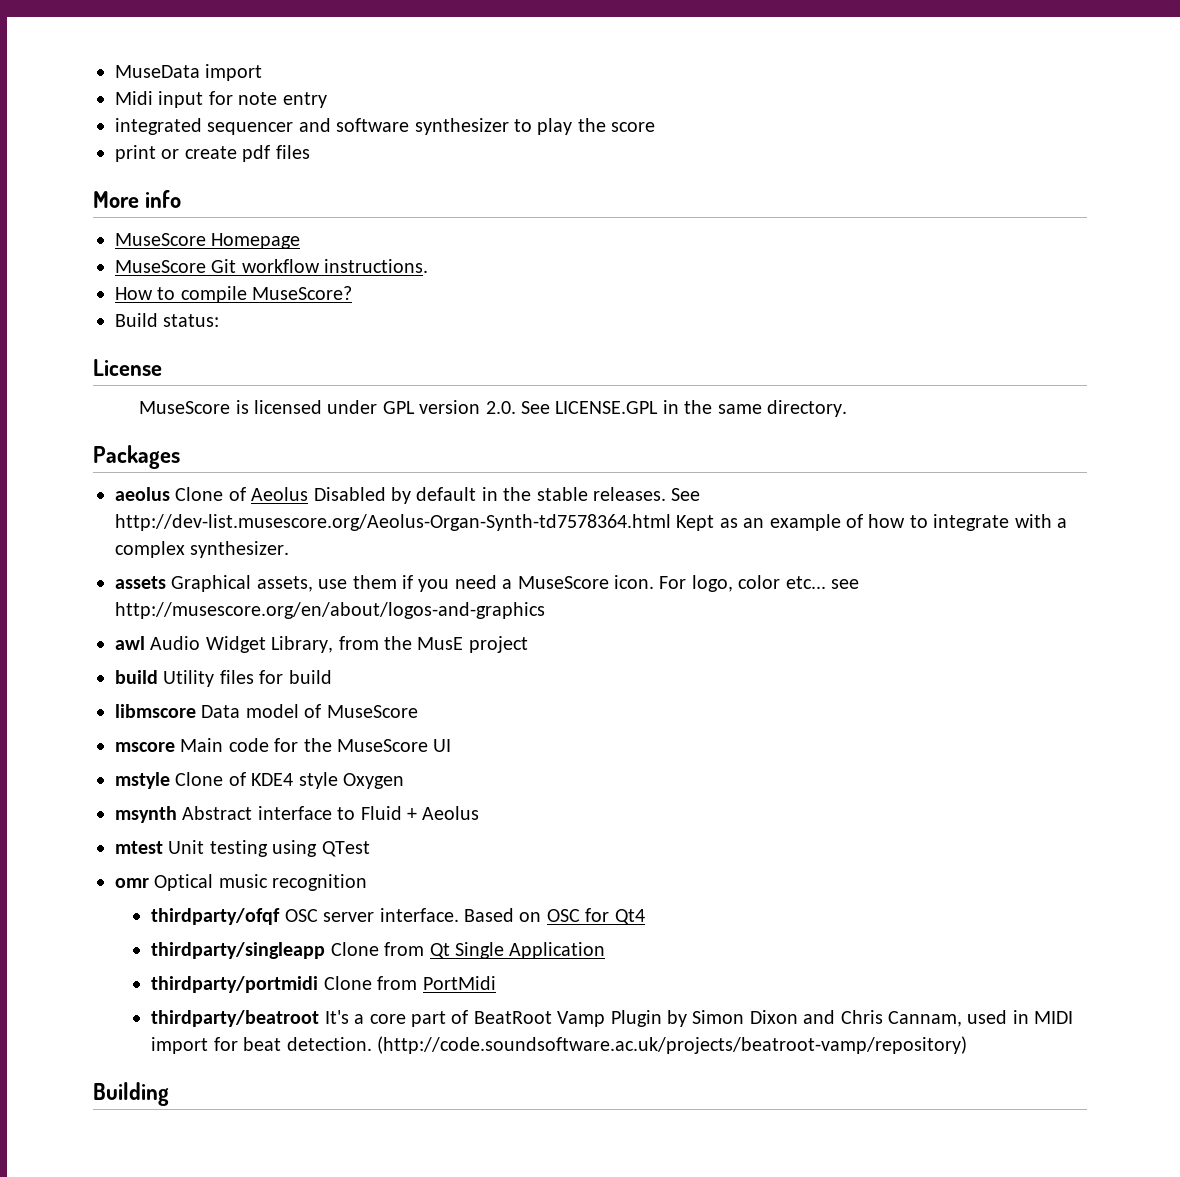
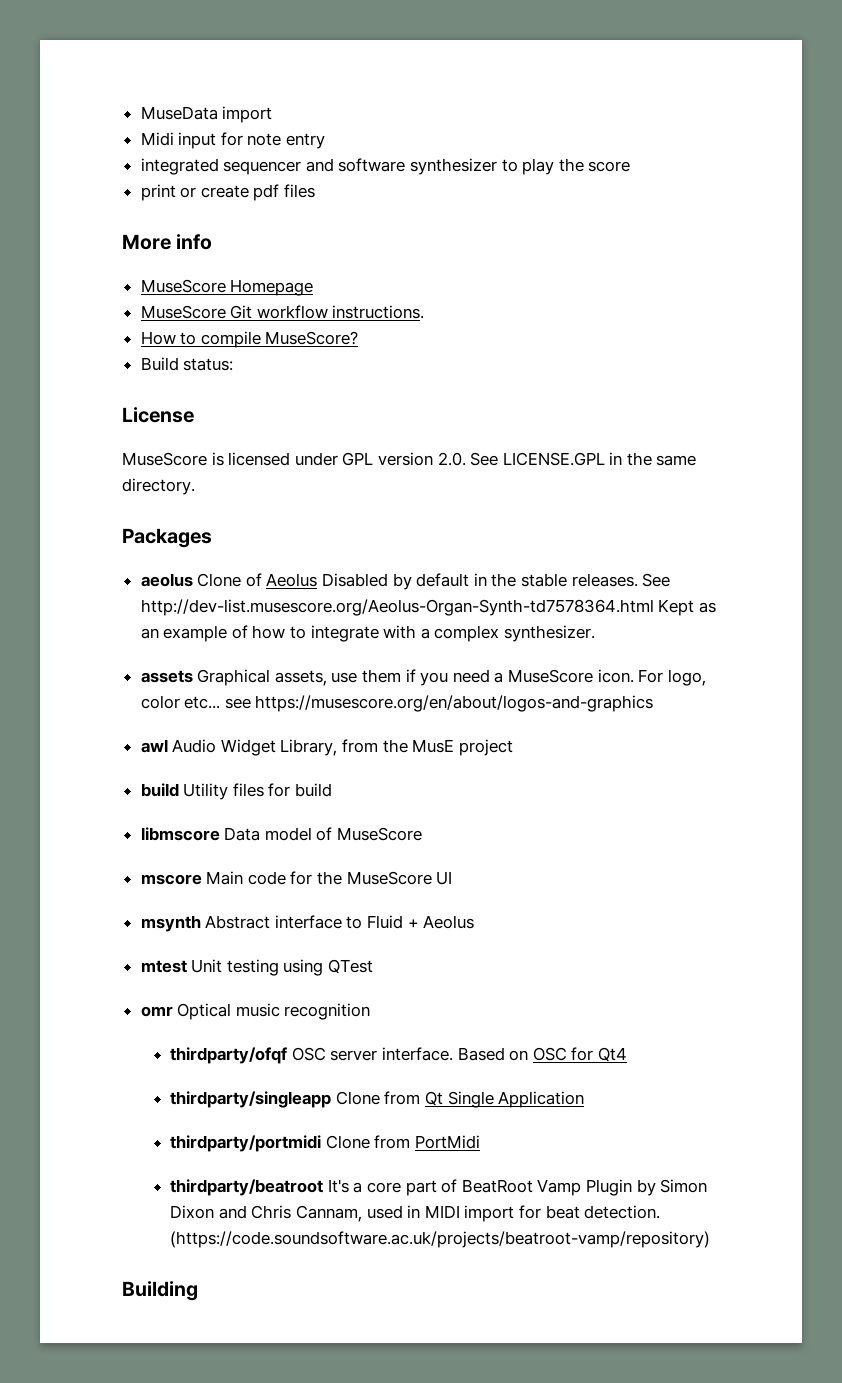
- For logo, color etc... see http://musescore.org/en/about/logos-and-graphics
+ For logo, color etc... see https://musescore.org/en/about/logos-and-graphics
- mstyle Clone of KDE4 style Oxygen
- (http://code.soundsoftware.ac.uk/projects/beatroot-vamp/repository)
+ (https://code.soundsoftware.ac.uk/projects/beatroot-vamp/repository)

